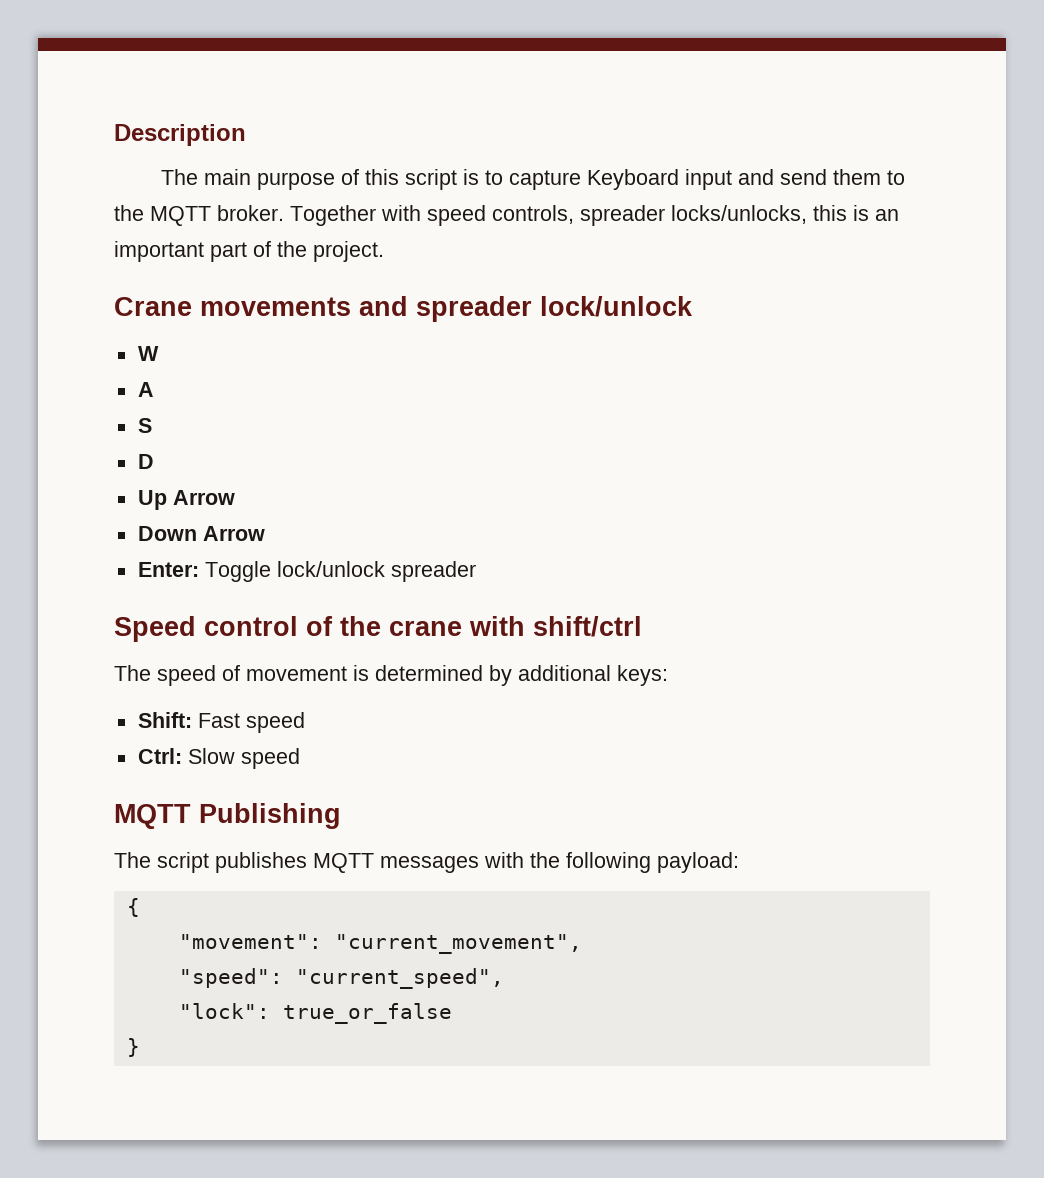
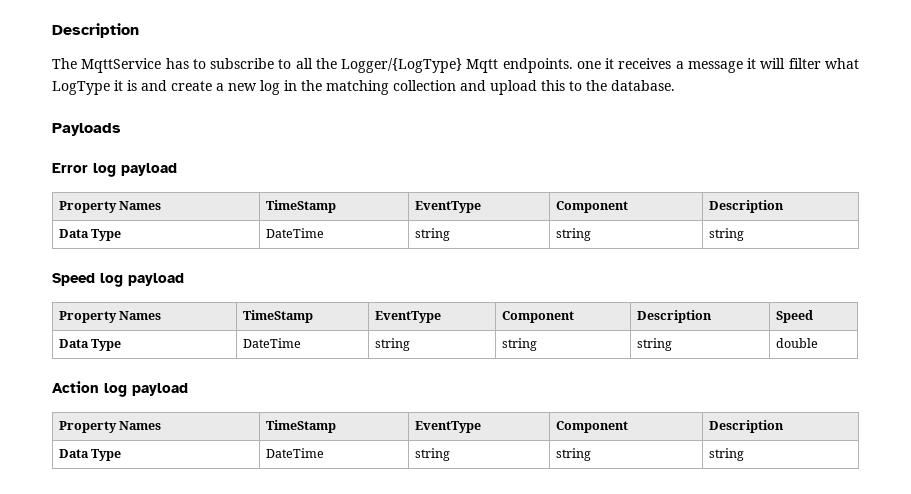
- The main purpose of this script is to capture Keyboard input and send them to the MQTT broker. Together with speed controls, spreader locks/unlocks, this is an important part of the project.
- Crane movements and spreader lock/unlock
- W
- A
- S
- D
- Up Arrow
- Down Arrow
- Enter: Toggle lock/unlock spreader
- Speed control of the crane with shift/ctrl
- The speed of movement is determined by additional keys:
- Shift: Fast speed
- Ctrl: Slow speed
- MQTT Publishing
- The script publishes MQTT messages with the following payload:
- {
- "movement": "current_movement",
- "speed": "current_speed",
- "lock": true_or_false
- }
+ The MqttService has to subscribe to all the Logger/{LogType} Mqtt endpoints. one it receives a message it will filter what LogType it is and create a new log in the matching collection and upload this to the database.
+ Payloads
+ Error log payload
+ Property Names | TimeStamp | EventType | Component | Description
+ Data Type | DateTime | string | string | string
+ Speed log payload
+ Property Names | TimeStamp | EventType | Component | Description | Speed
+ Data Type | DateTime | string | string | string | double
+ Action log payload
+ Property Names | TimeStamp | EventType | Component | Description
+ Data Type | DateTime | string | string | string

